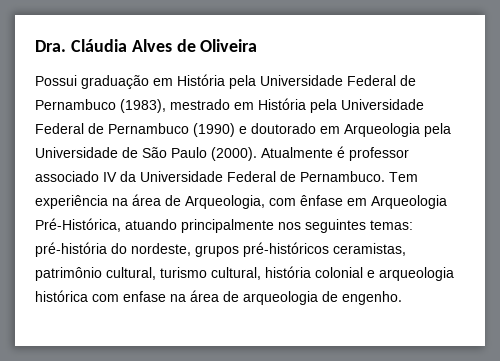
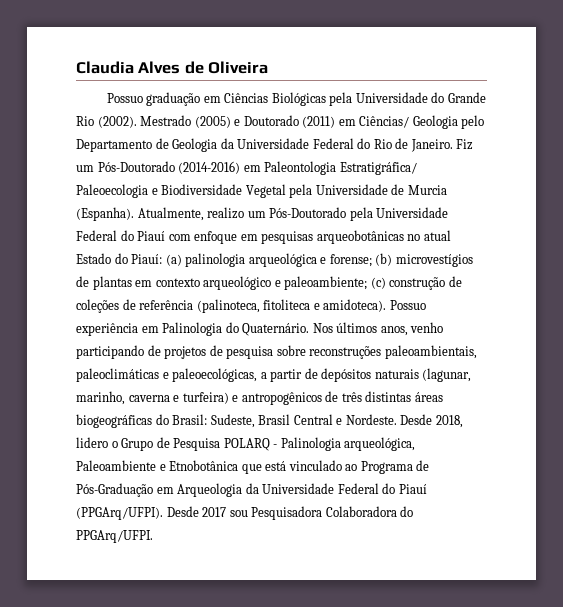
- Dra. Cláudia Alves de Oliveira
+ Claudia Alves de Oliveira
- Possui graduação em História pela Universidade Federal de Pernambuco (1983), mestrado em História pela Universidade Federal de Pernambuco (1990) e doutorado em Arqueologia pela Universidade de São Paulo (2000). Atualmente é professor associado IV da Universidade Federal de Pernambuco. Tem experiência na área de Arqueologia, com ênfase em Arqueologia Pré-Histórica, atuando principalmente nos seguintes temas: pré-história do nordeste, grupos pré-históricos ceramistas, patrimônio cultural, turismo cultural, história colonial e arqueologia histórica com enfase na área de arqueologia de engenho.
+ Possuo graduação em Ciências Biológicas pela Universidade do Grande Rio (2002). Mestrado (2005) e Doutorado (2011) em Ciências/ Geologia pelo Departamento de Geologia da Universidade Federal do Rio de Janeiro. Fiz um Pós-Doutorado (2014-2016) em Paleontologia Estratigráfica/ Paleoecologia e Biodiversidade Vegetal pela Universidade de Murcia (Espanha). Atualmente, realizo um Pós-Doutorado pela Universidade Federal do Piauí com enfoque em pesquisas arqueobotânicas no atual Estado do Piauí: (a) palinologia arqueológica e forense; (b) microvestígios de plantas em contexto arqueológico e paleoambiente; (c) construção de coleções de referência (palinoteca, fitoliteca e amidoteca). Possuo experiência em Palinologia do Quaternário. Nos últimos anos, venho participando de projetos de pesquisa sobre reconstruções paleoambientais, paleoclimáticas e paleoecológicas, a partir de depósitos naturais (lagunar, marinho, caverna e turfeira) e antropogênicos de três distintas áreas biogeográficas do Brasil: Sudeste, Brasil Central e Nordeste. Desde 2018, lidero o Grupo de Pesquisa POLARQ - Palinologia arqueológica, Paleoambiente e Etnobotânica que está vinculado ao Programa de Pós-Graduação em Arqueologia da Universidade Federal do Piauí (PPGArq/UFPI). Desde 2017 sou Pesquisadora Colaboradora do PPGArq/UFPI.

